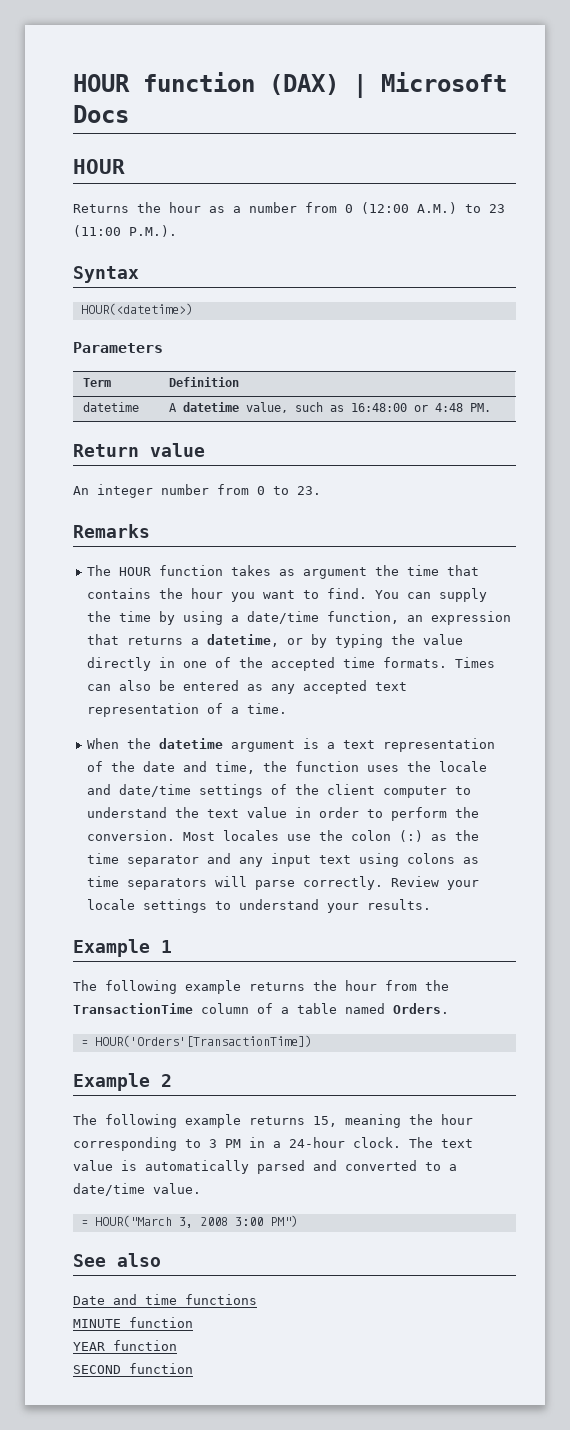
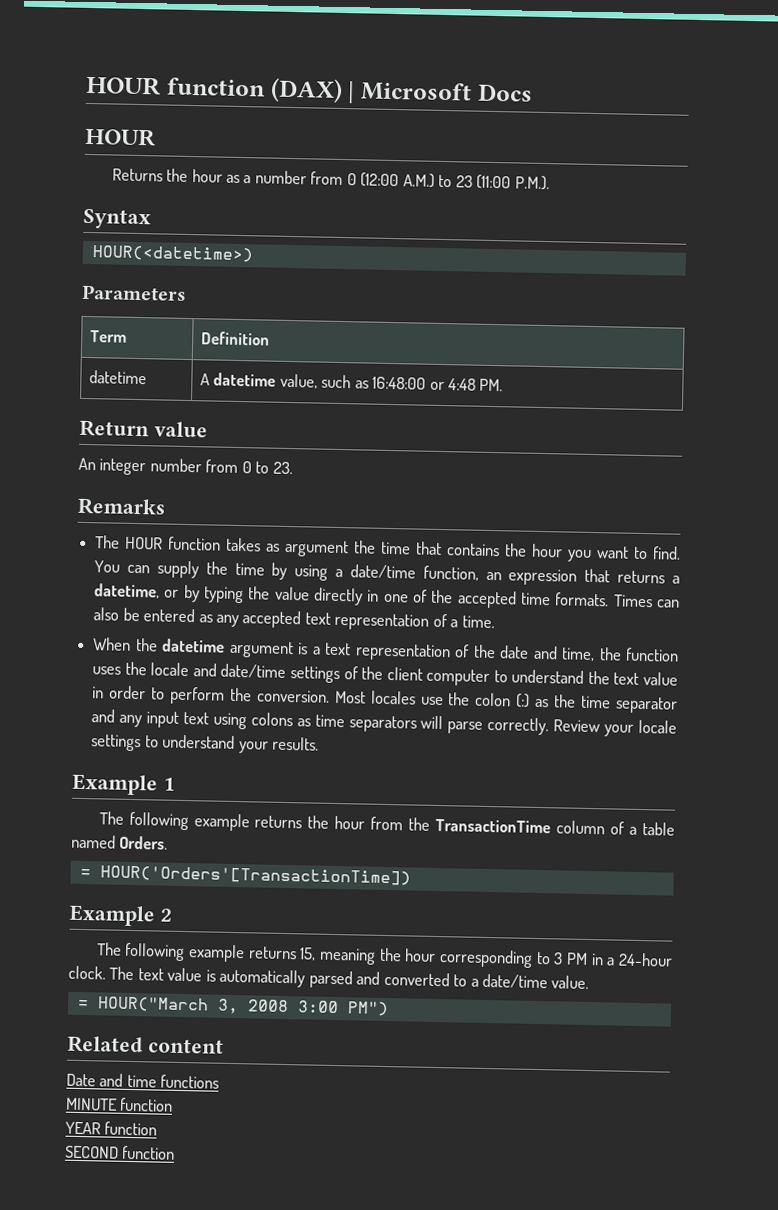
- See also
+ Related content

